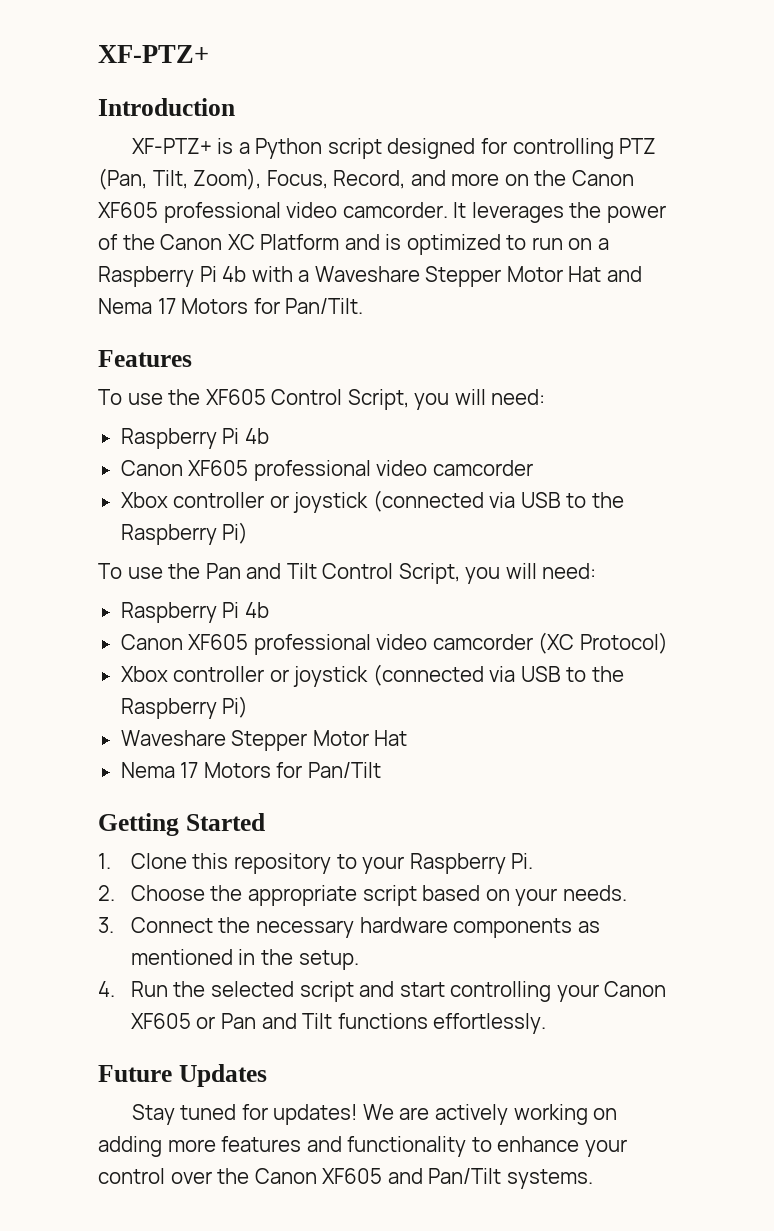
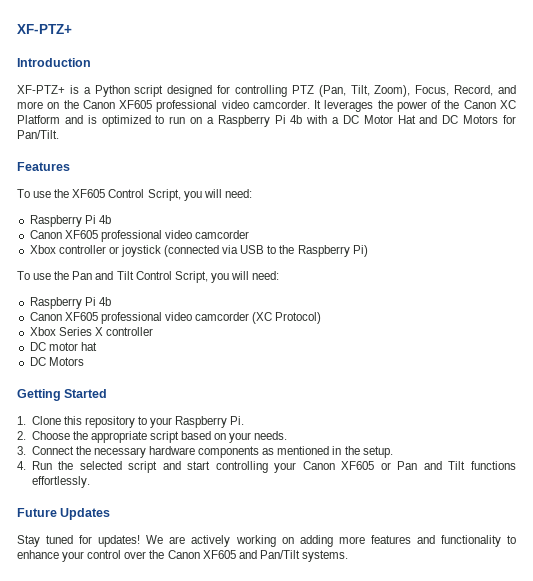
- It leverages the power of the Canon XC Platform and is optimized to run on a Raspberry Pi 4b with a Waveshare Stepper Motor Hat and Nema 17 Motors for Pan/Tilt.
+ It leverages the power of the Canon XC Platform and is optimized to run on a Raspberry Pi 4b with a DC Motor Hat and DC Motors for Pan/Tilt.
  Canon XF605 professional video camcorder (XC Protocol)
- Xbox controller or joystick (connected via USB to the Raspberry Pi)
- Waveshare Stepper Motor Hat
- Nema 17 Motors for Pan/Tilt
+ Xbox Series X controller
+ DC motor hat
+ DC Motors

